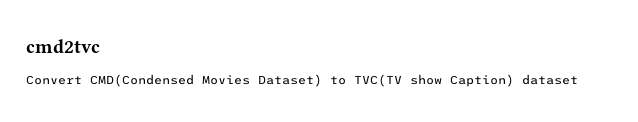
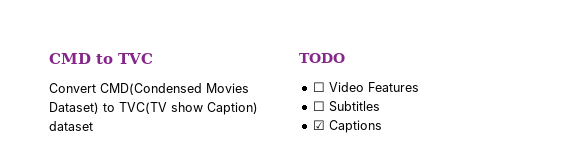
- cmd2tvc
+ CMD to TVC
+ TODO
+ ☐ Video Features
+ ☐ Subtitles
+ ☑ Captions

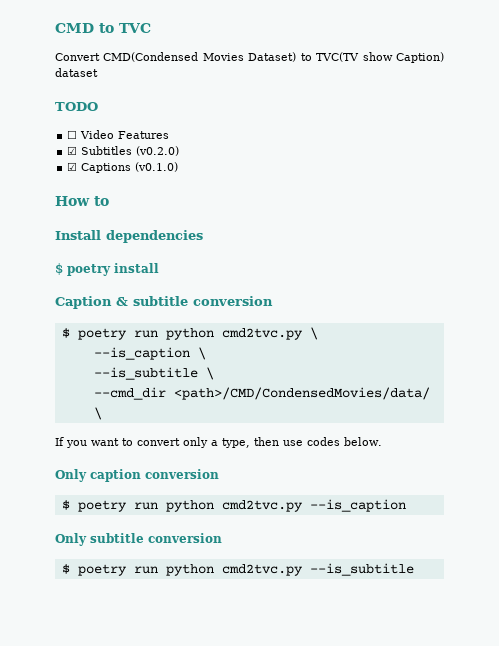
- ☐ Subtitles
+ ☑ Subtitles (v0.2.0)
- ☑ Captions
+ ☑ Captions (v0.1.0)
+ How to
+ Install dependencies
+ $ poetry install
+ Caption & subtitle conversion
+ $ poetry run python cmd2tvc.py \
+ --is_caption \
+ --is_subtitle \
+ --cmd_dir <path>/CMD/CondensedMovies/data/ \
+ If you want to convert only a type, then use codes below.
+ Only caption conversion
+ $ poetry run python cmd2tvc.py --is_caption
+ Only subtitle conversion
+ $ poetry run python cmd2tvc.py --is_subtitle

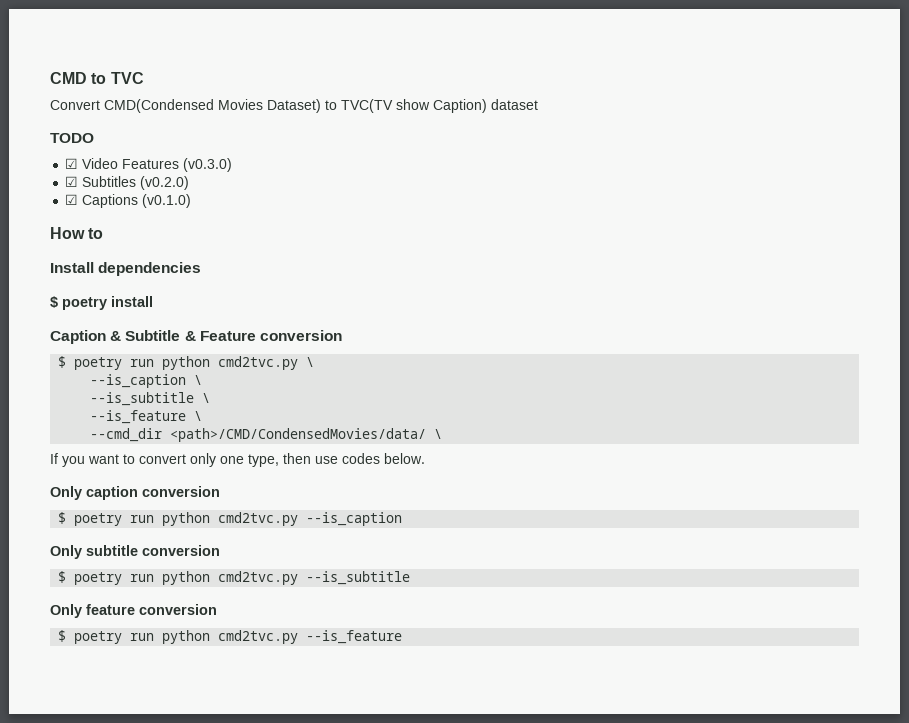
- ☐ Video Features
+ ☑ Video Features (v0.3.0)
- Caption & subtitle conversion
+ Caption & Subtitle & Feature conversion
+ --is_feature \
- If you want to convert only a type, then use codes below.
+ If you want to convert only one type, then use codes below.
+ Only feature conversion
+ $ poetry run python cmd2tvc.py --is_feature

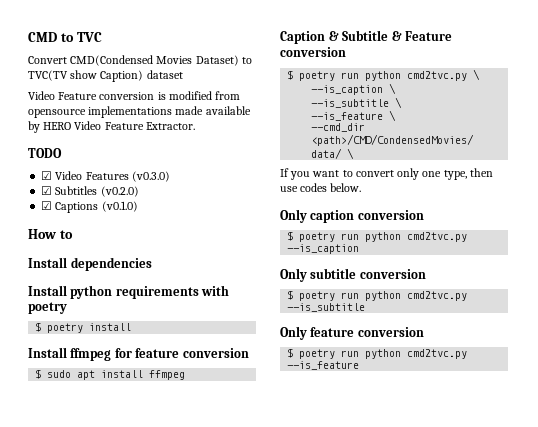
+ Video Feature conversion is modified from opensource implementations made available by HERO Video Feature Extractor.
+ Install python requirements with poetry
  $ poetry install
+ Install ffmpeg for feature conversion
+ $ sudo apt install ffmpeg

